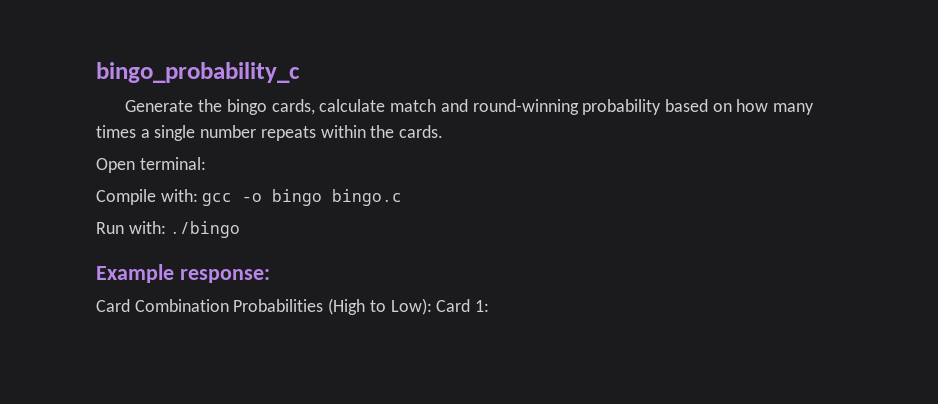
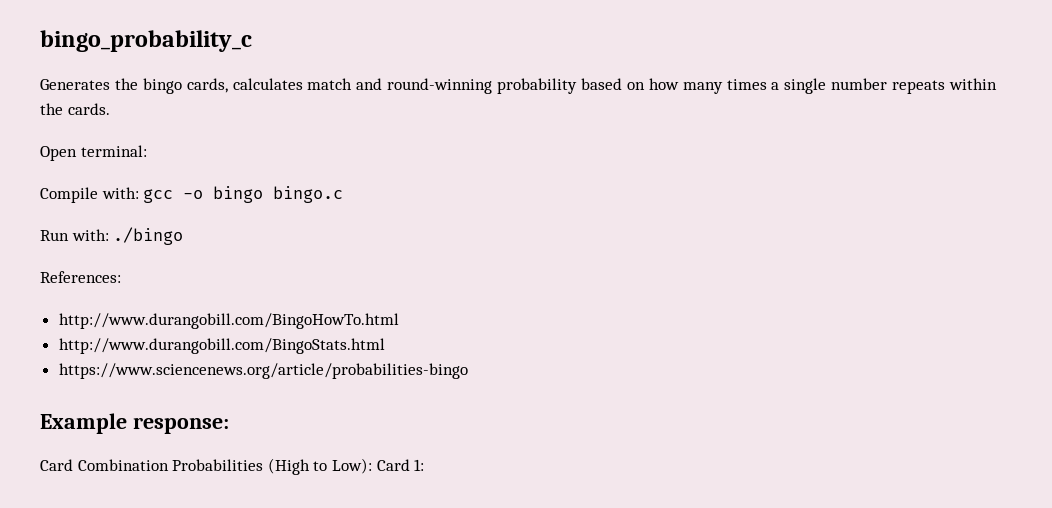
- Generate the bingo cards, calculate match and round-winning probability based on how many times a single number repeats within the cards.
+ Generates the bingo cards, calculates match and round-winning probability based on how many times a single number repeats within the cards.
+ References:
+ http://www.durangobill.com/BingoHowTo.html
+ http://www.durangobill.com/BingoStats.html
+ https://www.sciencenews.org/article/probabilities-bingo

